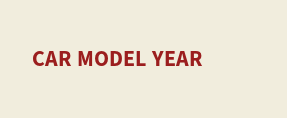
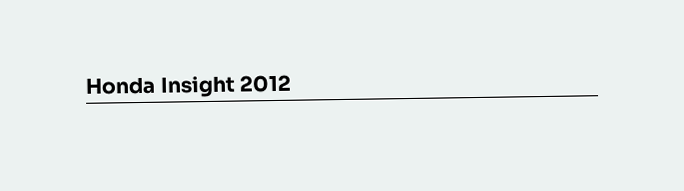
- CAR MODEL YEAR
+ Honda Insight 2012

